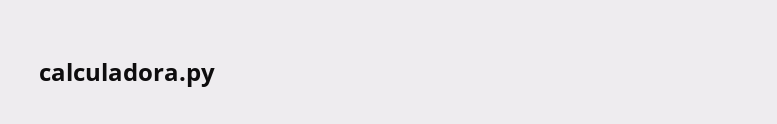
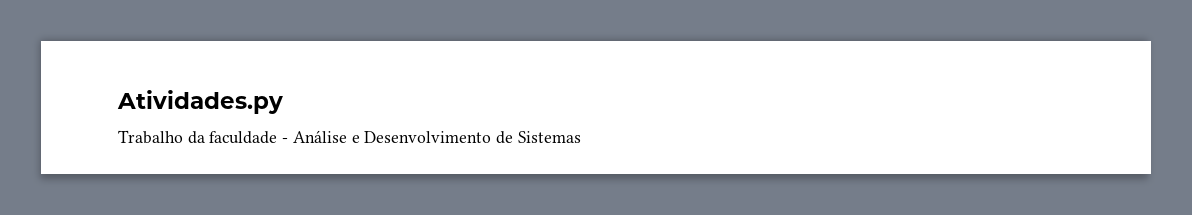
- calculadora.py
+ Atividades.py
+ Trabalho da faculdade - Análise e Desenvolvimento de Sistemas

